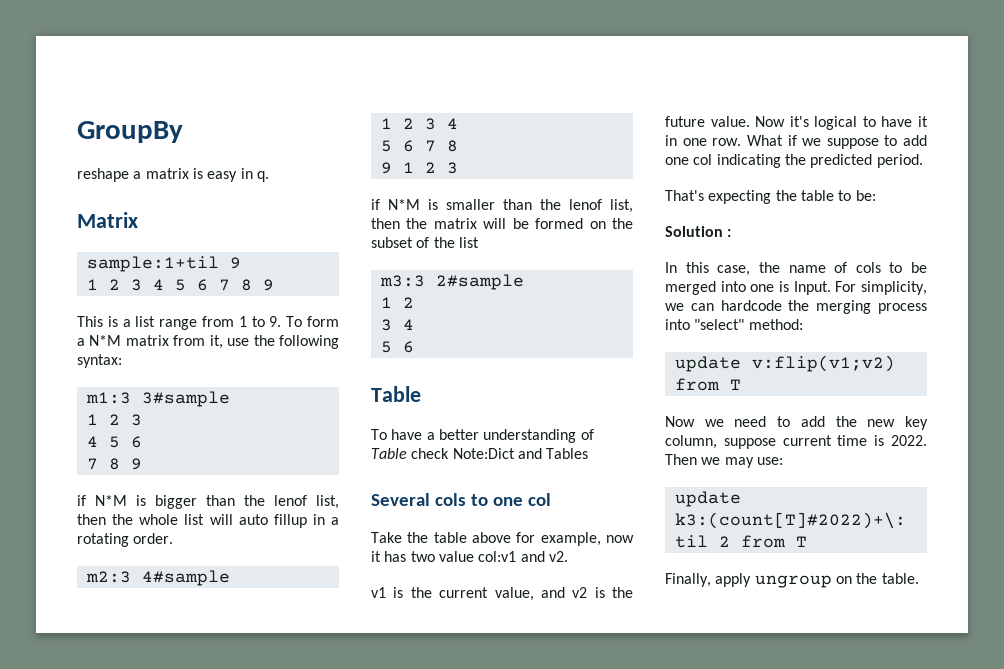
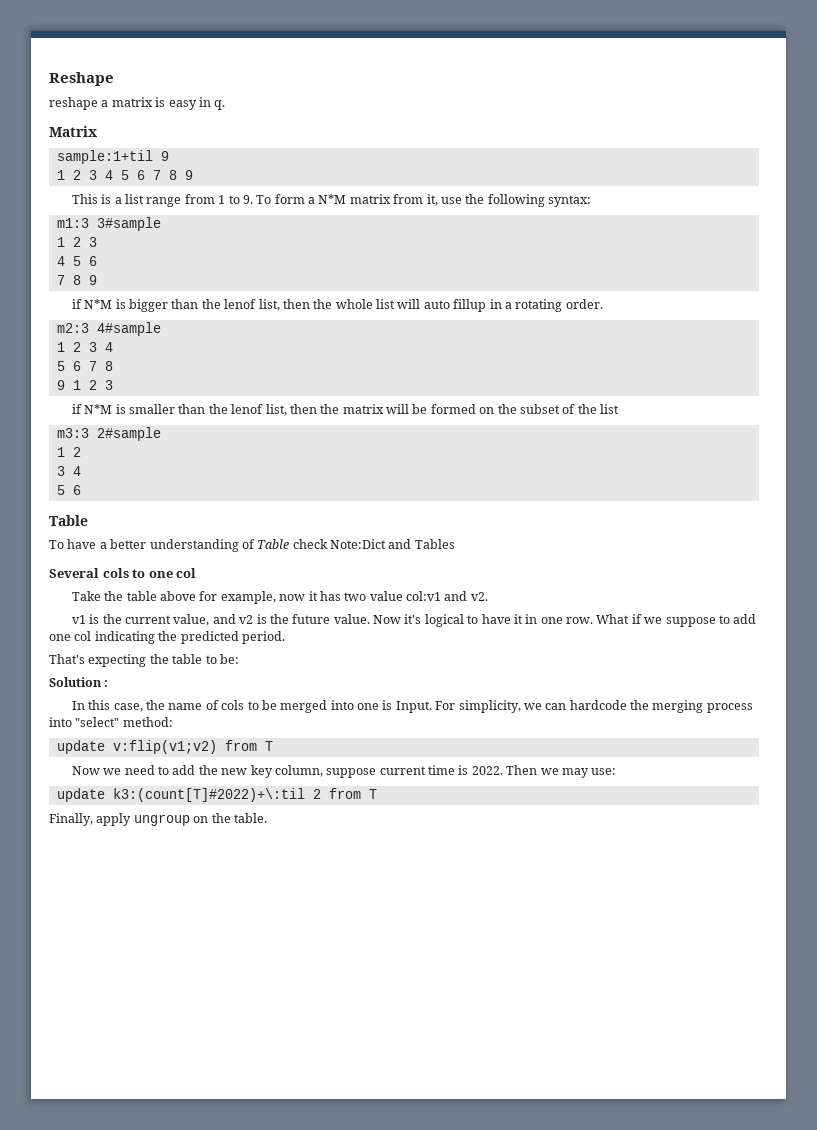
- GroupBy
+ Reshape

